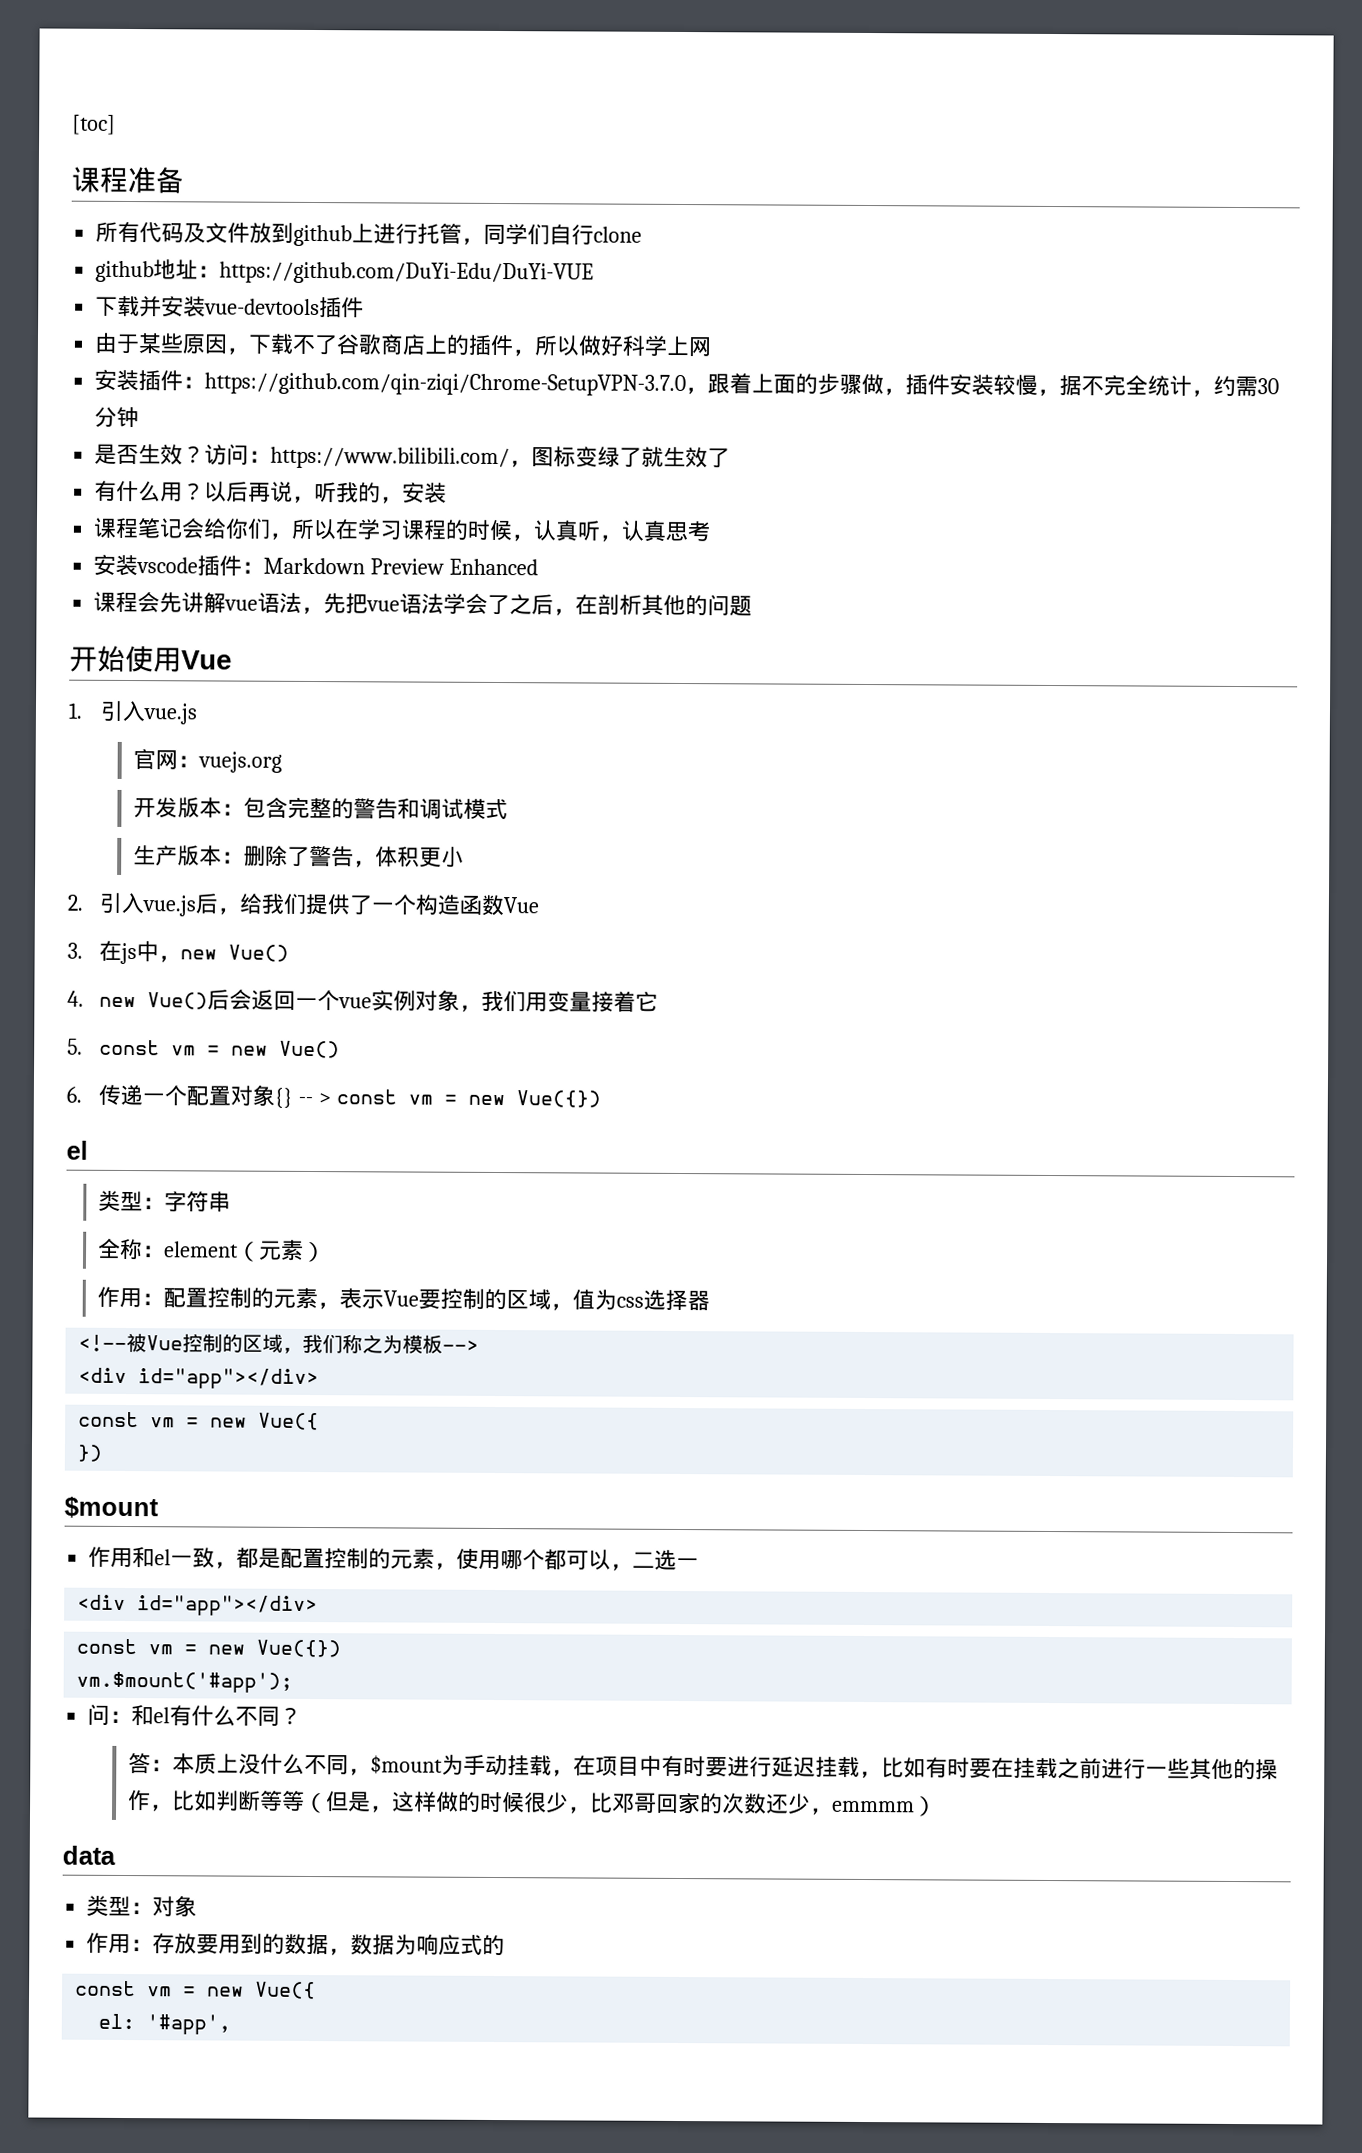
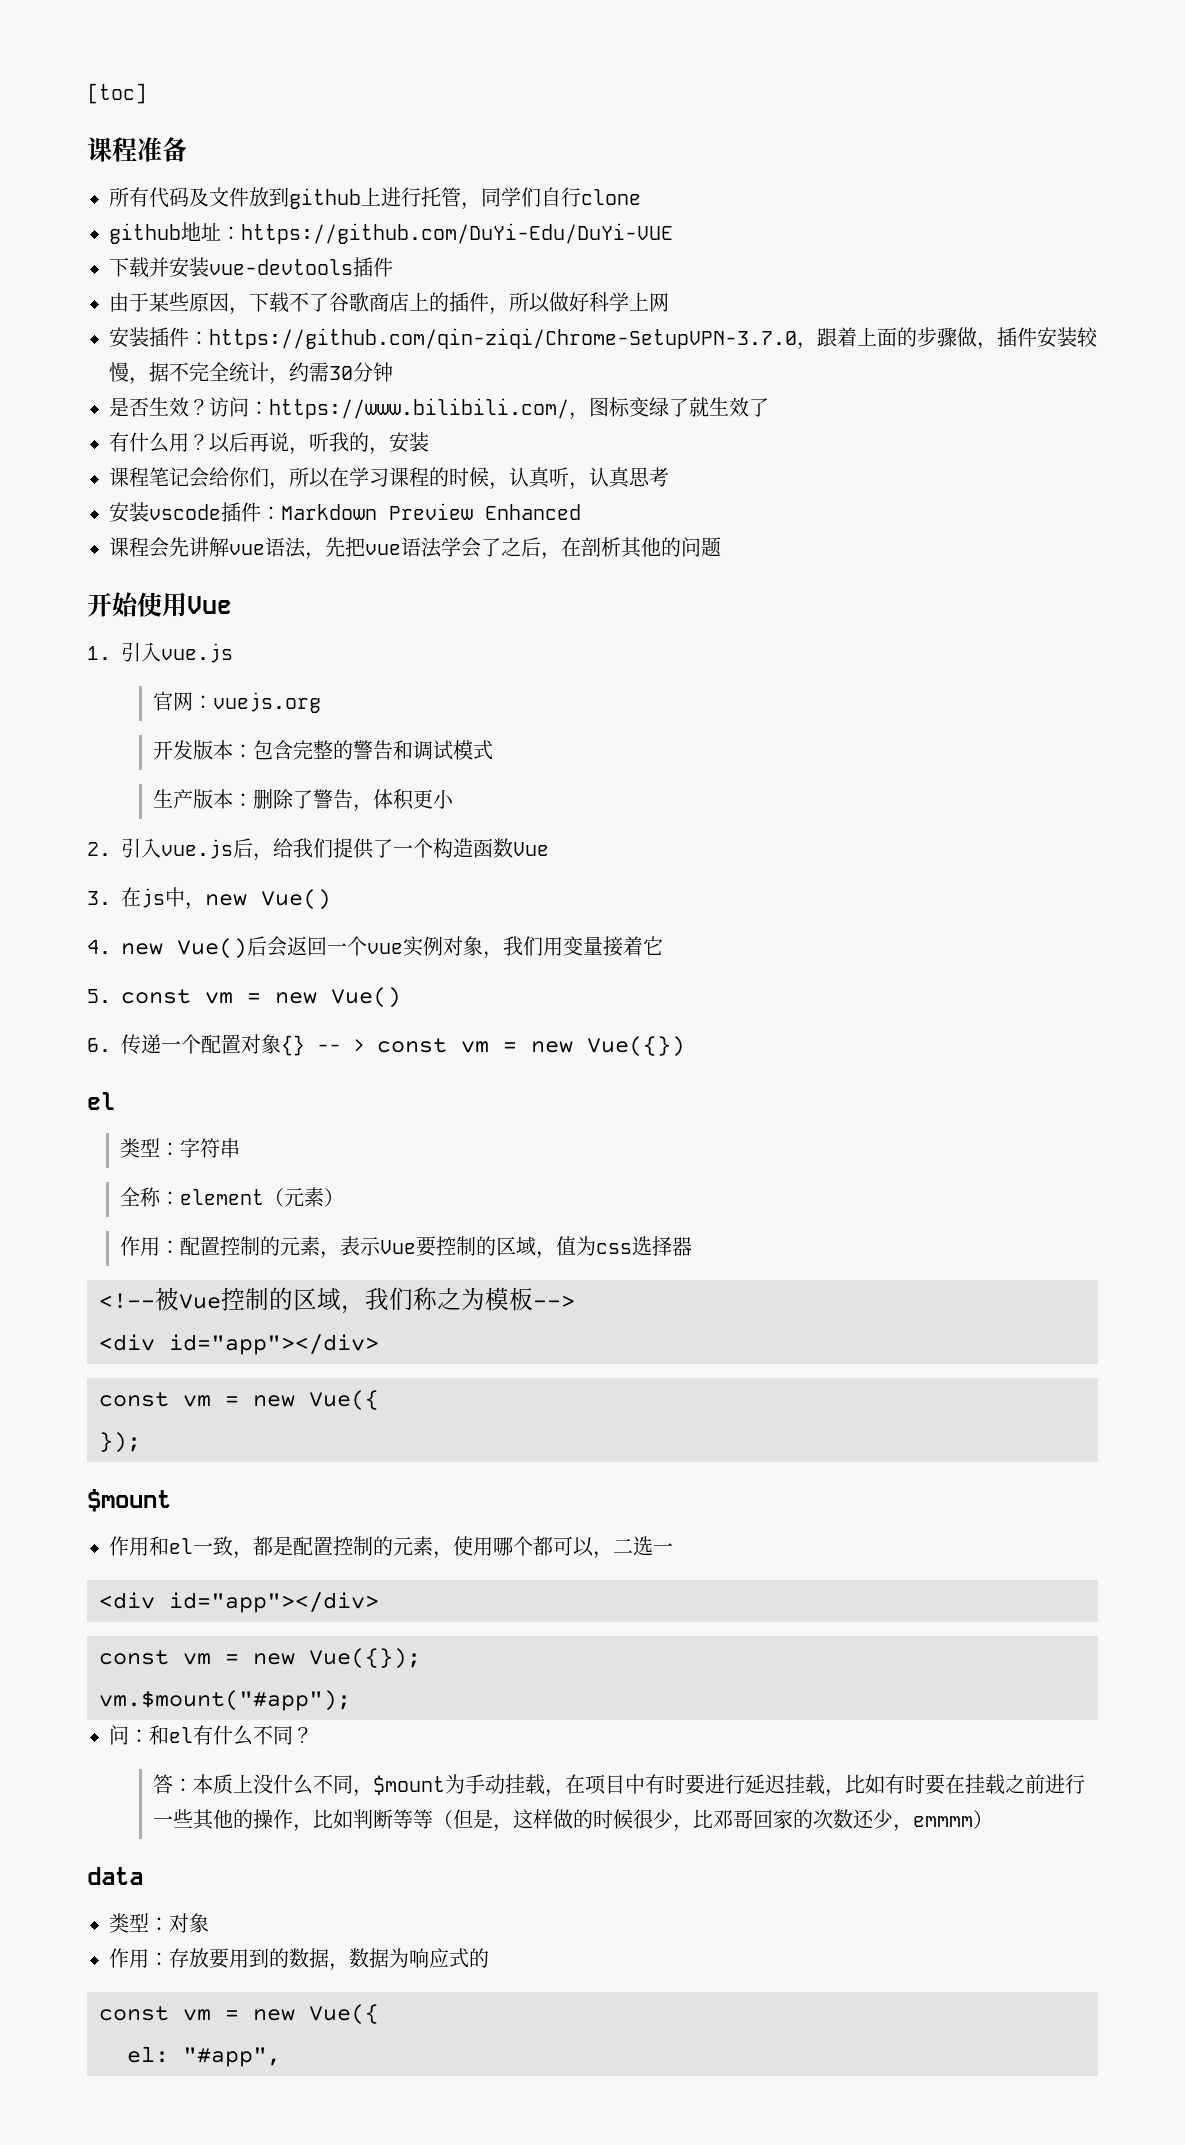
- })
+ });
  作用和el一致，都是配置控制的元素，使用哪个都可以，二选一
  <div id="app"></div>
- const vm = new Vue({})
- vm.$mount('#app');
+ const vm = new Vue({});
+ vm.$mount("#app");
- el: '#app',
+ el: "#app",

